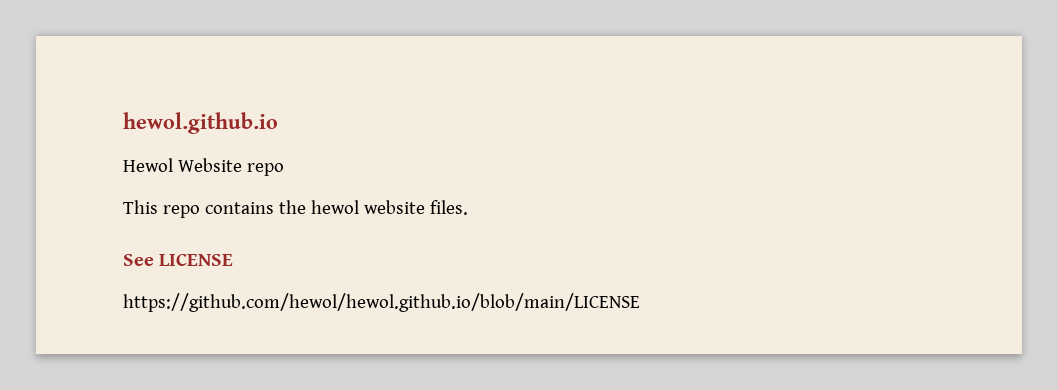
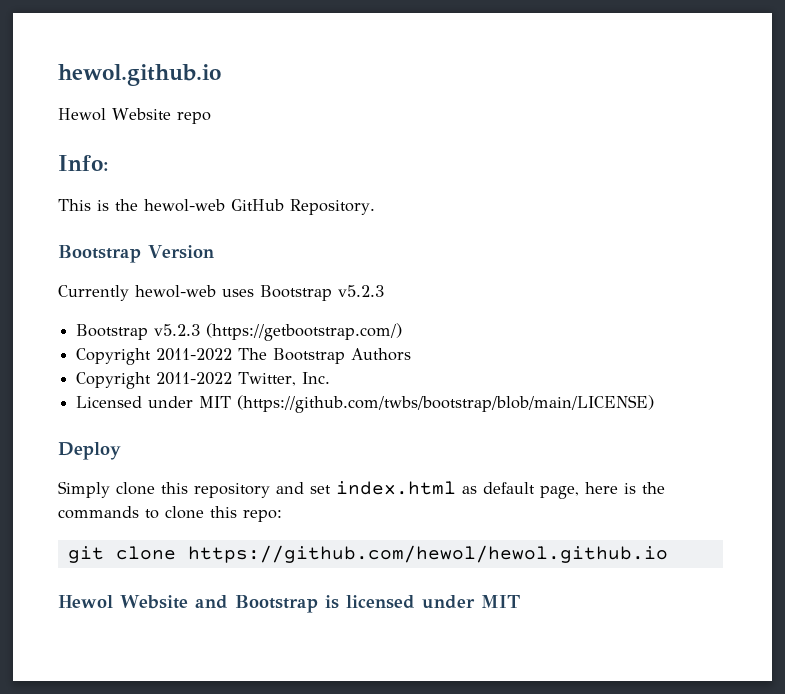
+ Info:
- This repo contains the hewol website files.
- See LICENSE
- https://github.com/hewol/hewol.github.io/blob/main/LICENSE
+ This is the hewol-web GitHub Repository.
+ Bootstrap Version
+ Currently hewol-web uses Bootstrap v5.2.3
+ Bootstrap v5.2.3 (https://getbootstrap.com/)
+ Copyright 2011-2022 The Bootstrap Authors
+ Copyright 2011-2022 Twitter, Inc.
+ Licensed under MIT (https://github.com/twbs/bootstrap/blob/main/LICENSE)
+ Deploy
+ Simply clone this repository and set index.html as default page, here is the commands to clone this repo:
+ git clone https://github.com/hewol/hewol.github.io
+ Hewol Website and Bootstrap is licensed under MIT

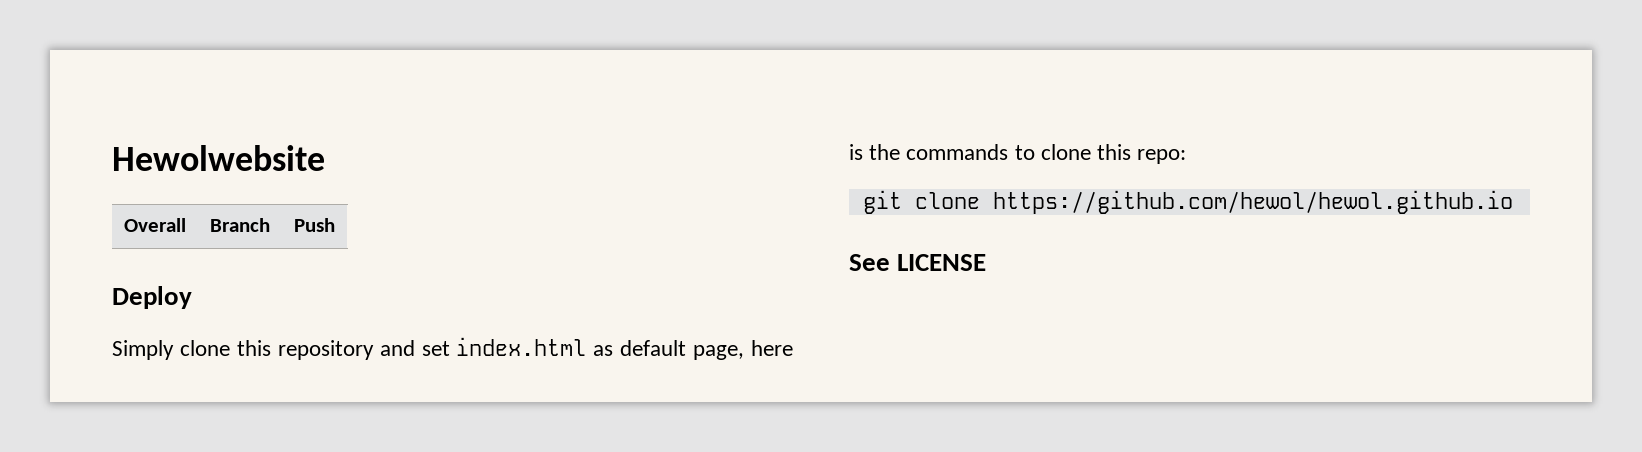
- hewol.github.io
- Hewol Website repo
- Info:
- This is the hewol-web GitHub Repository.
- Bootstrap Version
- Currently hewol-web uses Bootstrap v5.2.3
- Bootstrap v5.2.3 (https://getbootstrap.com/)
- Copyright 2011-2022 The Bootstrap Authors
- Copyright 2011-2022 Twitter, Inc.
- Licensed under MIT (https://github.com/twbs/bootstrap/blob/main/LICENSE)
+ Hewolwebsite
+ Overall | Branch | Push
- Hewol Website and Bootstrap is licensed under MIT
+ See LICENSE

